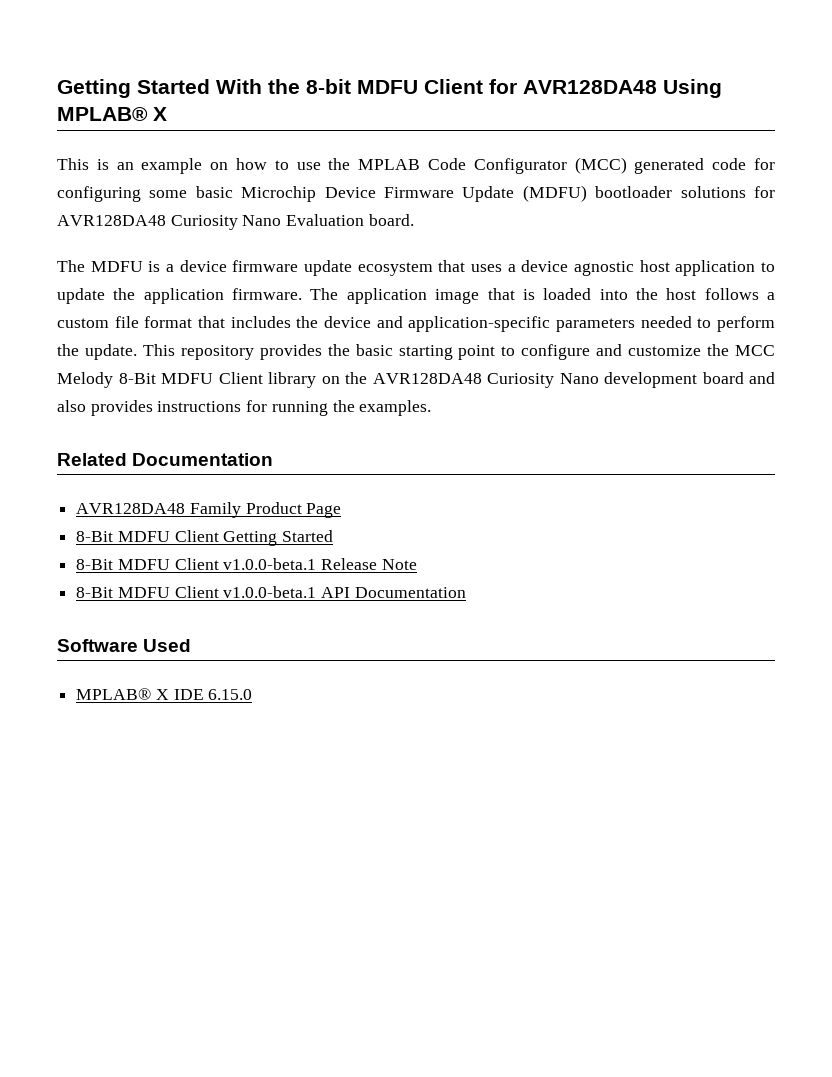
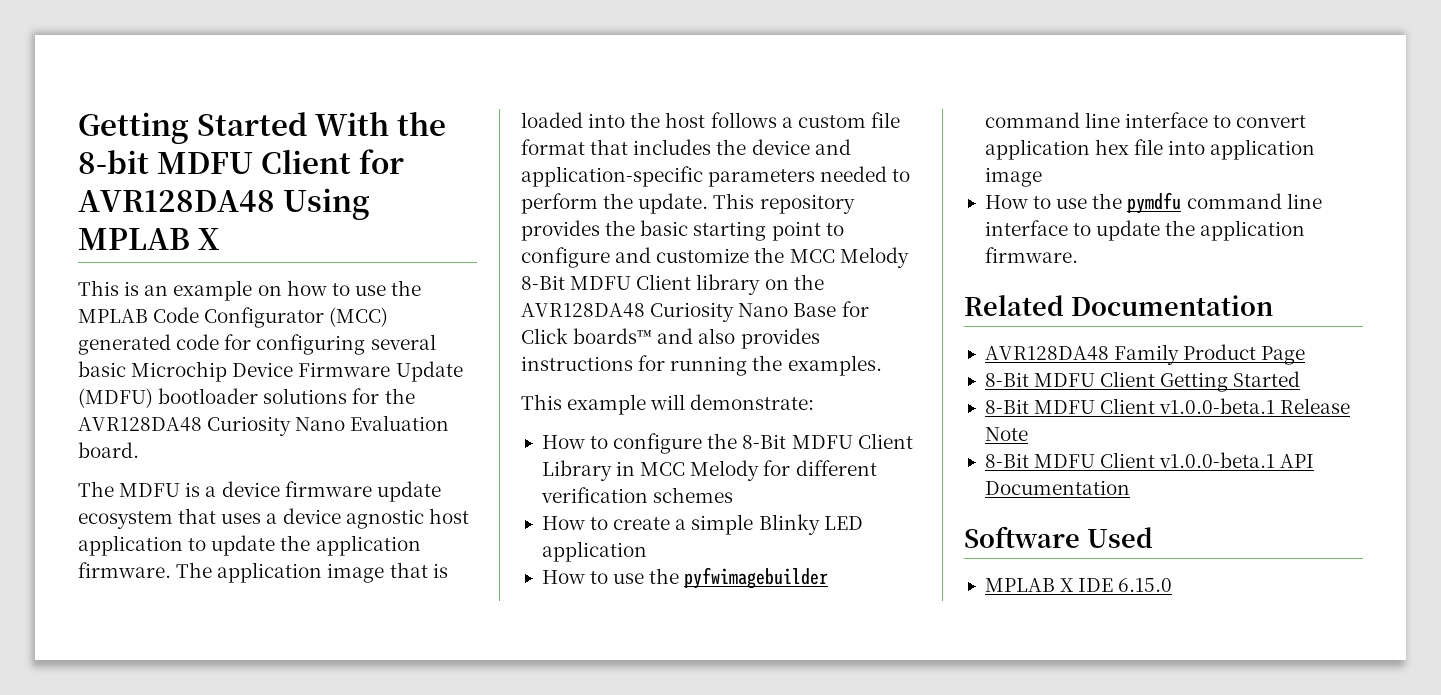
- Getting Started With the 8-bit MDFU Client for AVR128DA48 Using MPLAB® X
+ Getting Started With the 8-bit MDFU Client for AVR128DA48 Using MPLAB X
- This is an example on how to use the MPLAB Code Configurator (MCC) generated code for configuring some basic Microchip Device Firmware Update (MDFU) bootloader solutions for AVR128DA48 Curiosity Nano Evaluation board.
+ This is an example on how to use the MPLAB Code Configurator (MCC) generated code for configuring several basic Microchip Device Firmware Update (MDFU) bootloader solutions for the AVR128DA48 Curiosity Nano Evaluation board.
- This repository provides the basic starting point to configure and customize the MCC Melody 8-Bit MDFU Client library on the AVR128DA48 Curiosity Nano development board and also provides instructions for running the examples.
+ This repository provides the basic starting point to configure and customize the MCC Melody 8-Bit MDFU Client library on the AVR128DA48 Curiosity Nano Base for Click boards™ and also provides instructions for running the examples.
+ This example will demonstrate:
+ How to configure the 8-Bit MDFU Client Library in MCC Melody for different verification schemes
+ How to create a simple Blinky LED application
+ How to use the pyfwimagebuilder command line interface to convert application hex file into application image
+ How to use the pymdfu command line interface to update the application firmware.
- MPLAB® X IDE 6.15.0
+ MPLAB X IDE 6.15.0

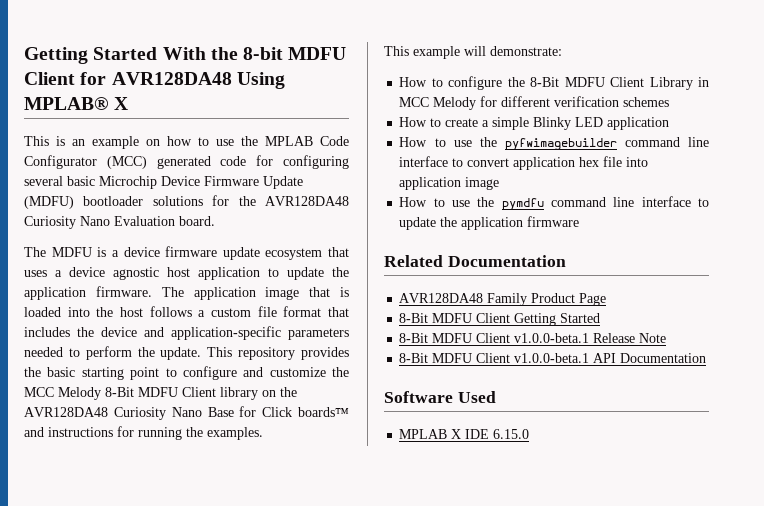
- Getting Started With the 8-bit MDFU Client for AVR128DA48 Using MPLAB X
+ Getting Started With the 8-bit MDFU Client for AVR128DA48 Using MPLAB® X
- This repository provides the basic starting point to configure and customize the MCC Melody 8-Bit MDFU Client library on the AVR128DA48 Curiosity Nano Base for Click boards™ and also provides instructions for running the examples.
+ This repository provides the basic starting point to configure and customize the MCC Melody 8-Bit MDFU Client library on the AVR128DA48 Curiosity Nano Base for Click boards™ and instructions for running the examples.
- How to use the pymdfu command line interface to update the application firmware.
+ How to use the pymdfu command line interface to update the application firmware

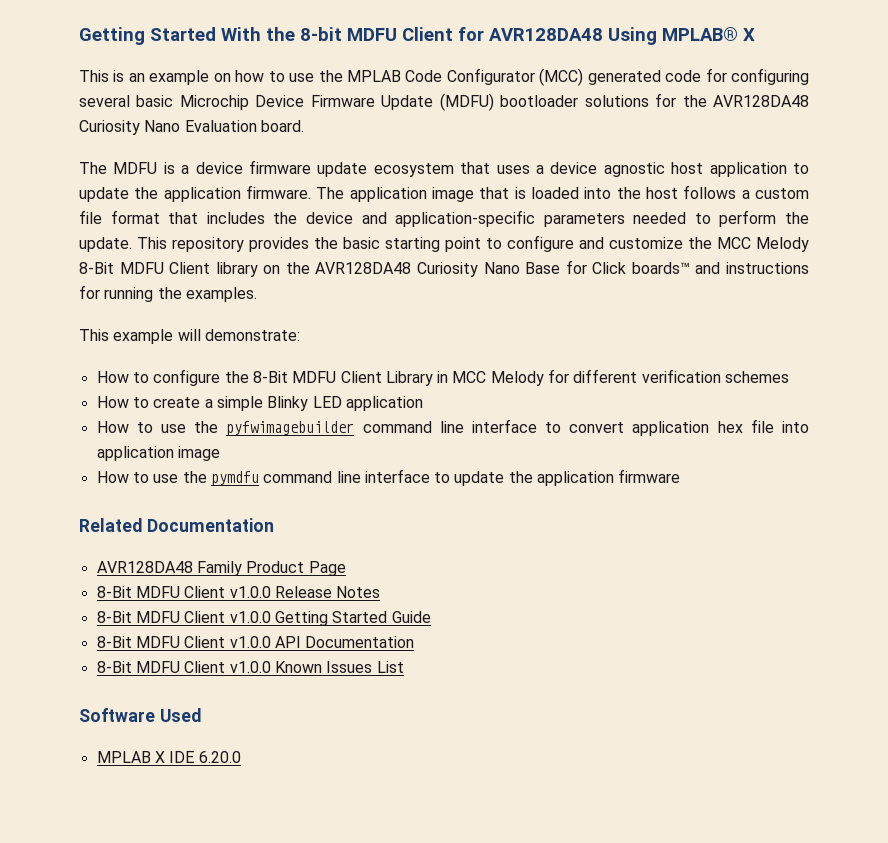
- 8-Bit MDFU Client Getting Started
- 8-Bit MDFU Client v1.0.0-beta.1 Release Note
- 8-Bit MDFU Client v1.0.0-beta.1 API Documentation
+ 8-Bit MDFU Client v1.0.0 Release Notes
+ 8-Bit MDFU Client v1.0.0 Getting Started Guide
+ 8-Bit MDFU Client v1.0.0 API Documentation
+ 8-Bit MDFU Client v1.0.0 Known Issues List
- MPLAB X IDE 6.15.0
+ MPLAB X IDE 6.20.0

